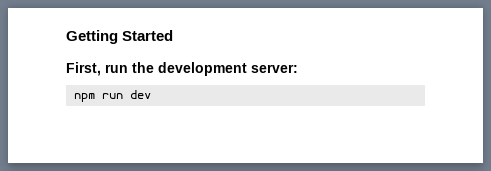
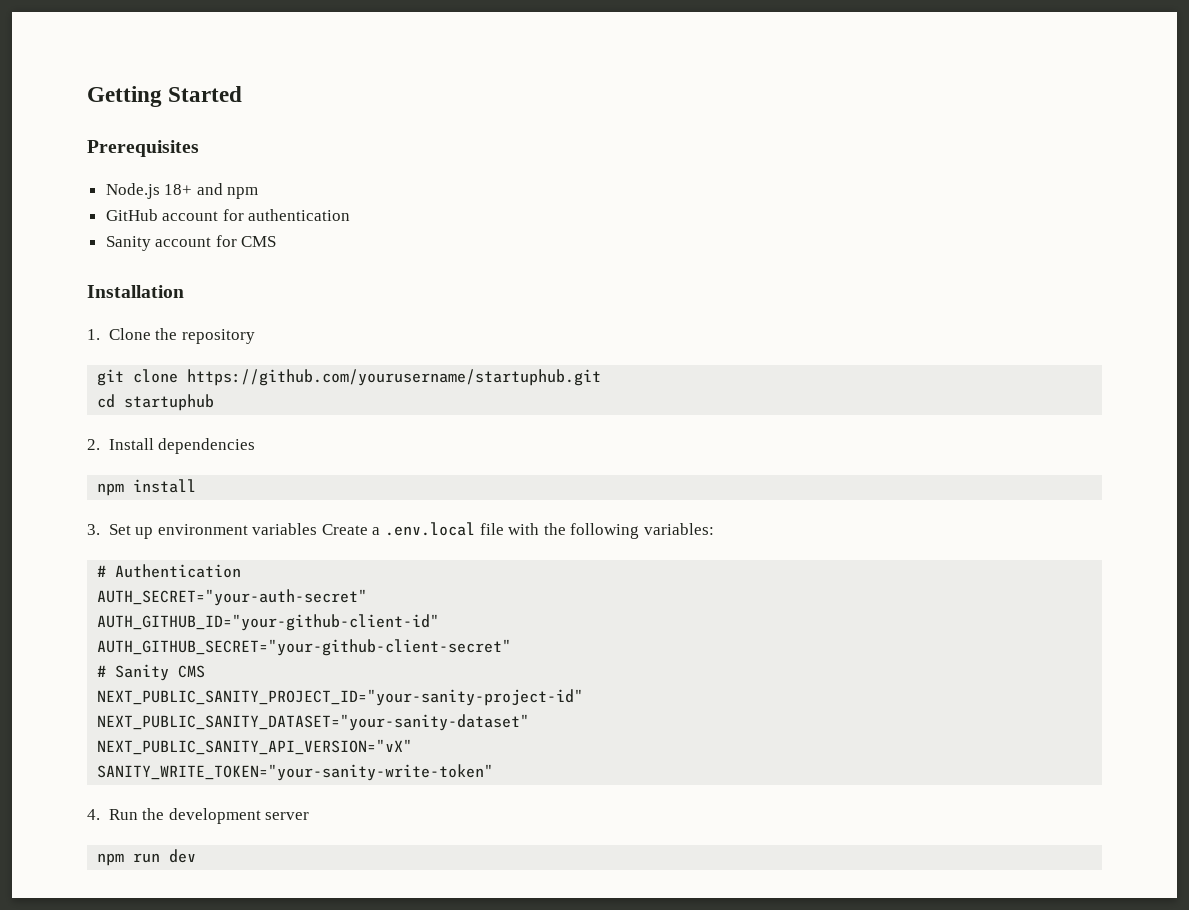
- First, run the development server:
+ Prerequisites
+ Node.js 18+ and npm
+ GitHub account for authentication
+ Sanity account for CMS
+ Installation
+ 1. Clone the repository
+ git clone https://github.com/yourusername/startuphub.git
+ cd startuphub
+ 2. Install dependencies
+ npm install
+ 3. Set up environment variables Create a .env.local file with the following variables:
+ # Authentication
+ AUTH_SECRET="your-auth-secret"
+ AUTH_GITHUB_ID="your-github-client-id"
+ AUTH_GITHUB_SECRET="your-github-client-secret"
+ # Sanity CMS
+ NEXT_PUBLIC_SANITY_PROJECT_ID="your-sanity-project-id"
+ NEXT_PUBLIC_SANITY_DATASET="your-sanity-dataset"
+ NEXT_PUBLIC_SANITY_API_VERSION="vX"
+ SANITY_WRITE_TOKEN="your-sanity-write-token"
+ 4. Run the development server

